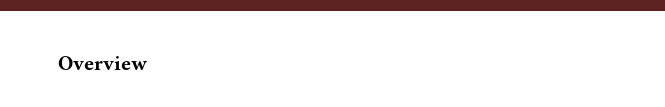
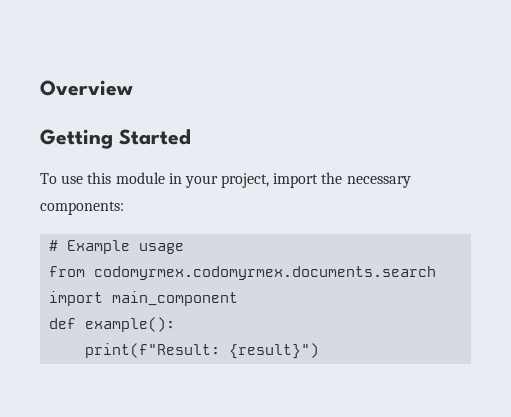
+ Getting Started
+ To use this module in your project, import the necessary components:
+ # Example usage
+ from codomyrmex.codomyrmex.documents.search import main_component
+ def example():
+ print(f"Result: {result}")

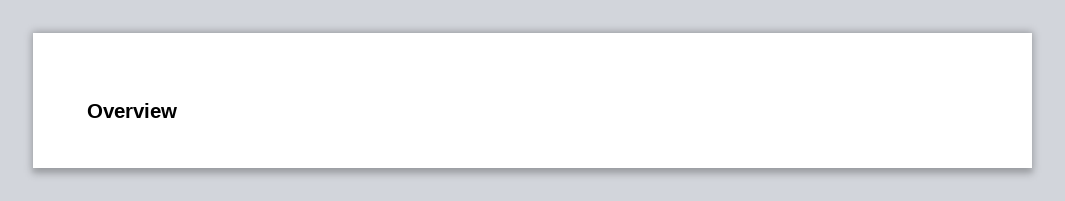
- Getting Started
- To use this module in your project, import the necessary components:
- # Example usage
- from codomyrmex.codomyrmex.documents.search import main_component
- def example():
- print(f"Result: {result}")

